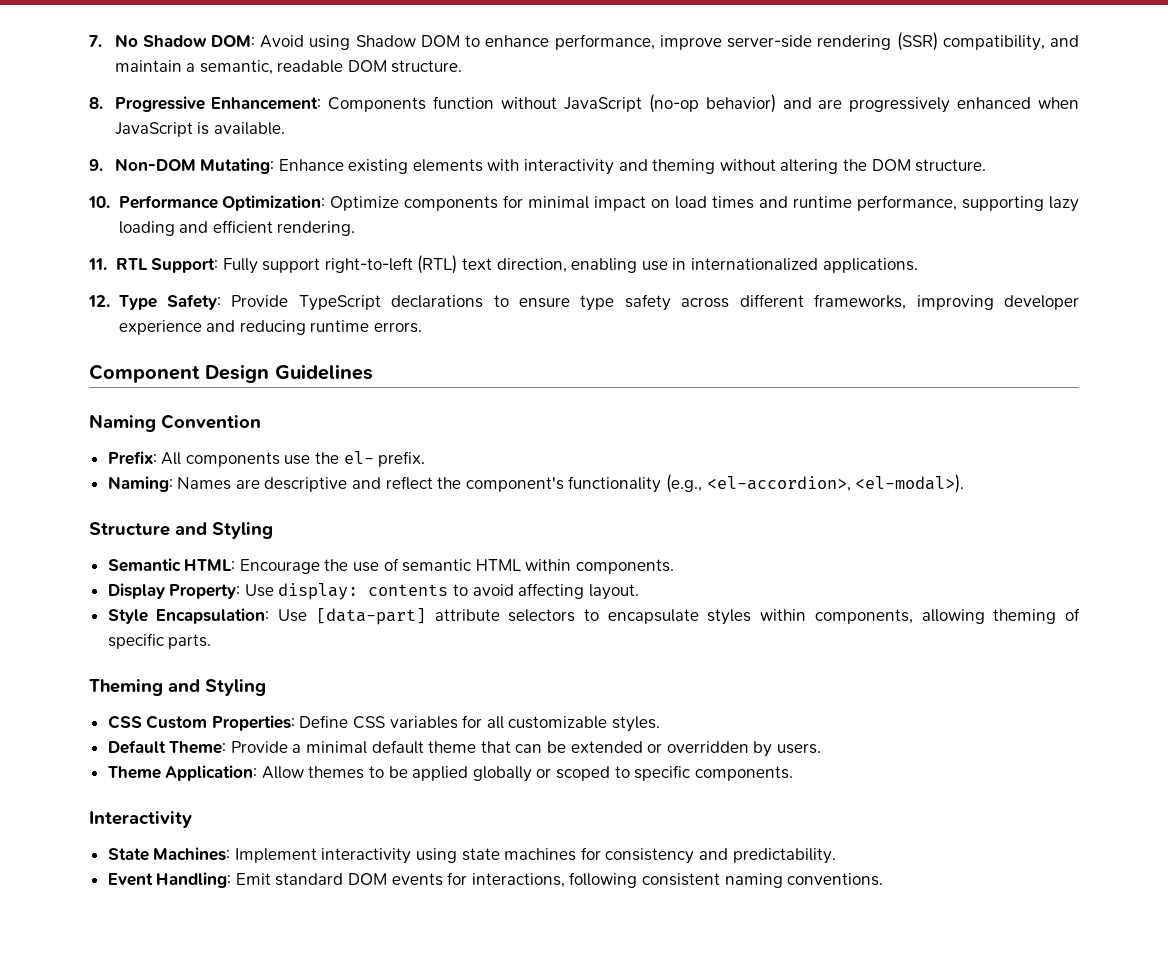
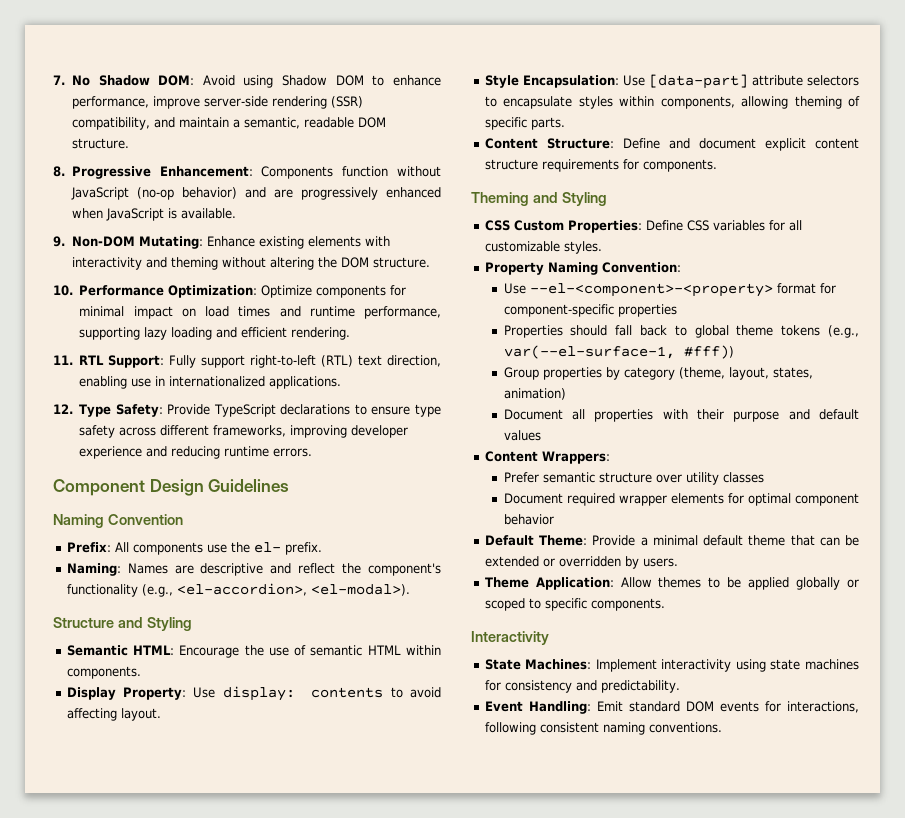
+ Content Structure: Define and document explicit content structure requirements for components.
+ Property Naming Convention:
+ Use --el-<component>-<property> format for component-specific properties
+ Properties should fall back to global theme tokens (e.g., var(--el-surface-1, #fff))
+ Group properties by category (theme, layout, states, animation)
+ Document all properties with their purpose and default values
+ Content Wrappers:
+ Prefer semantic structure over utility classes
+ Document required wrapper elements for optimal component behavior

